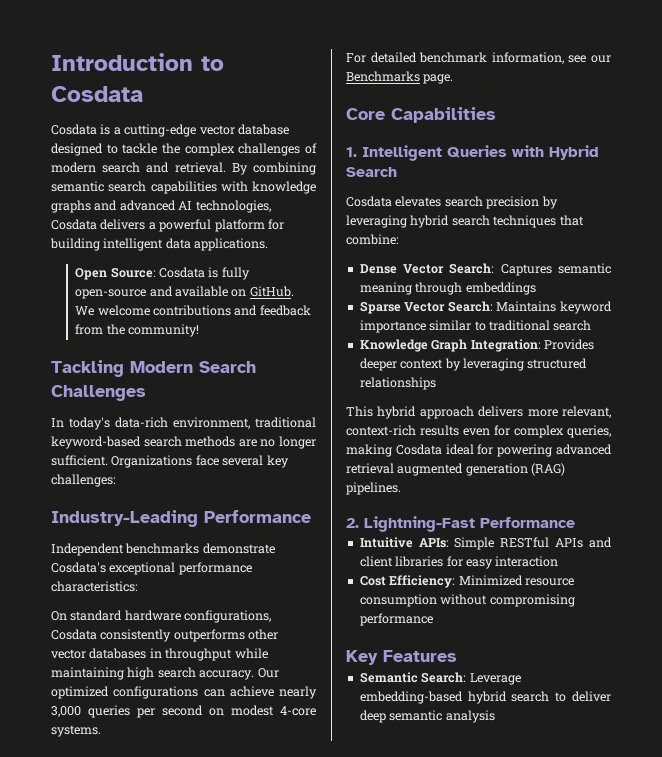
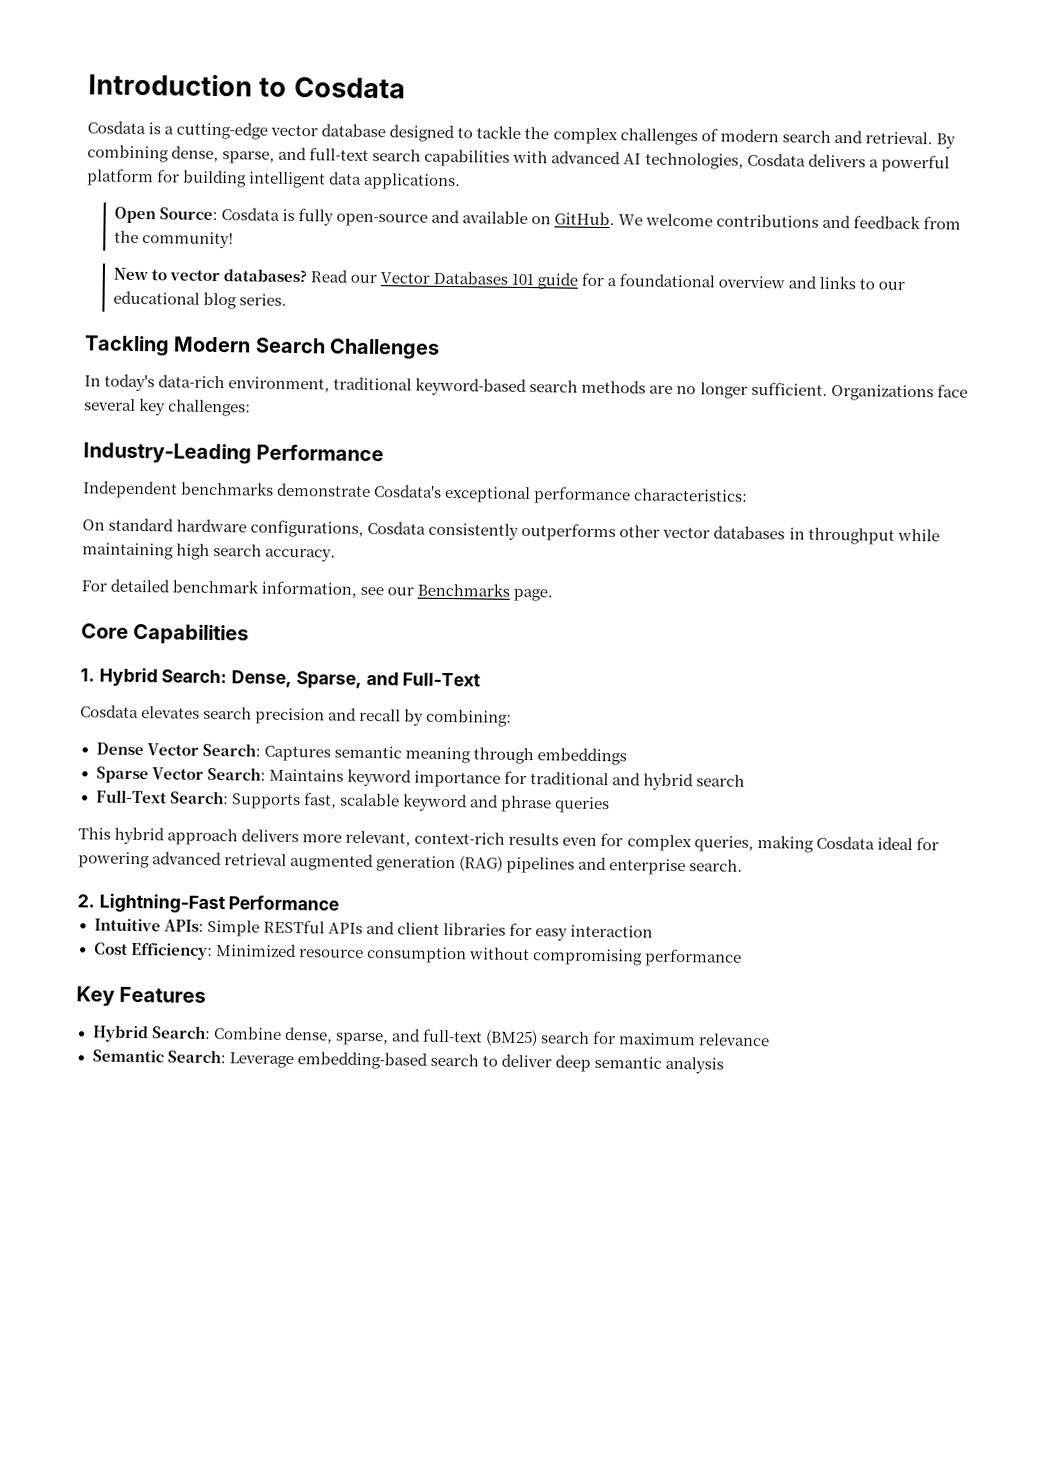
- By combining semantic search capabilities with knowledge graphs and advanced AI technologies, Cosdata delivers a powerful platform for building intelligent data applications.
+ By combining dense, sparse, and full-text search capabilities with advanced AI technologies, Cosdata delivers a powerful platform for building intelligent data applications.
+ New to vector databases? Read our Vector Databases 101 guide for a foundational overview and links to our educational blog series.
- Our optimized configurations can achieve nearly 3,000 queries per second on modest 4-core systems.
- 1. Intelligent Queries with Hybrid Search
- Cosdata elevates search precision by leveraging hybrid search techniques that combine:
+ 1. Hybrid Search: Dense, Sparse, and Full-Text
+ Cosdata elevates search precision and recall by combining:
- Sparse Vector Search: Maintains keyword importance similar to traditional search
- Knowledge Graph Integration: Provides deeper context by leveraging structured relationships
+ Sparse Vector Search: Maintains keyword importance for traditional and hybrid search
+ Full-Text Search: Supports fast, scalable keyword and phrase queries
- This hybrid approach delivers more relevant, context-rich results even for complex queries, making Cosdata ideal for powering advanced retrieval augmented generation (RAG) pipelines.
+ This hybrid approach delivers more relevant, context-rich results even for complex queries, making Cosdata ideal for powering advanced retrieval augmented generation (RAG) pipelines and enterprise search.
+ Hybrid Search: Combine dense, sparse, and full-text (BM25) search for maximum relevance
- Semantic Search: Leverage embedding-based hybrid search to deliver deep semantic analysis
+ Semantic Search: Leverage embedding-based search to deliver deep semantic analysis

